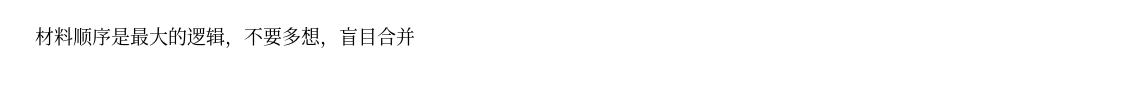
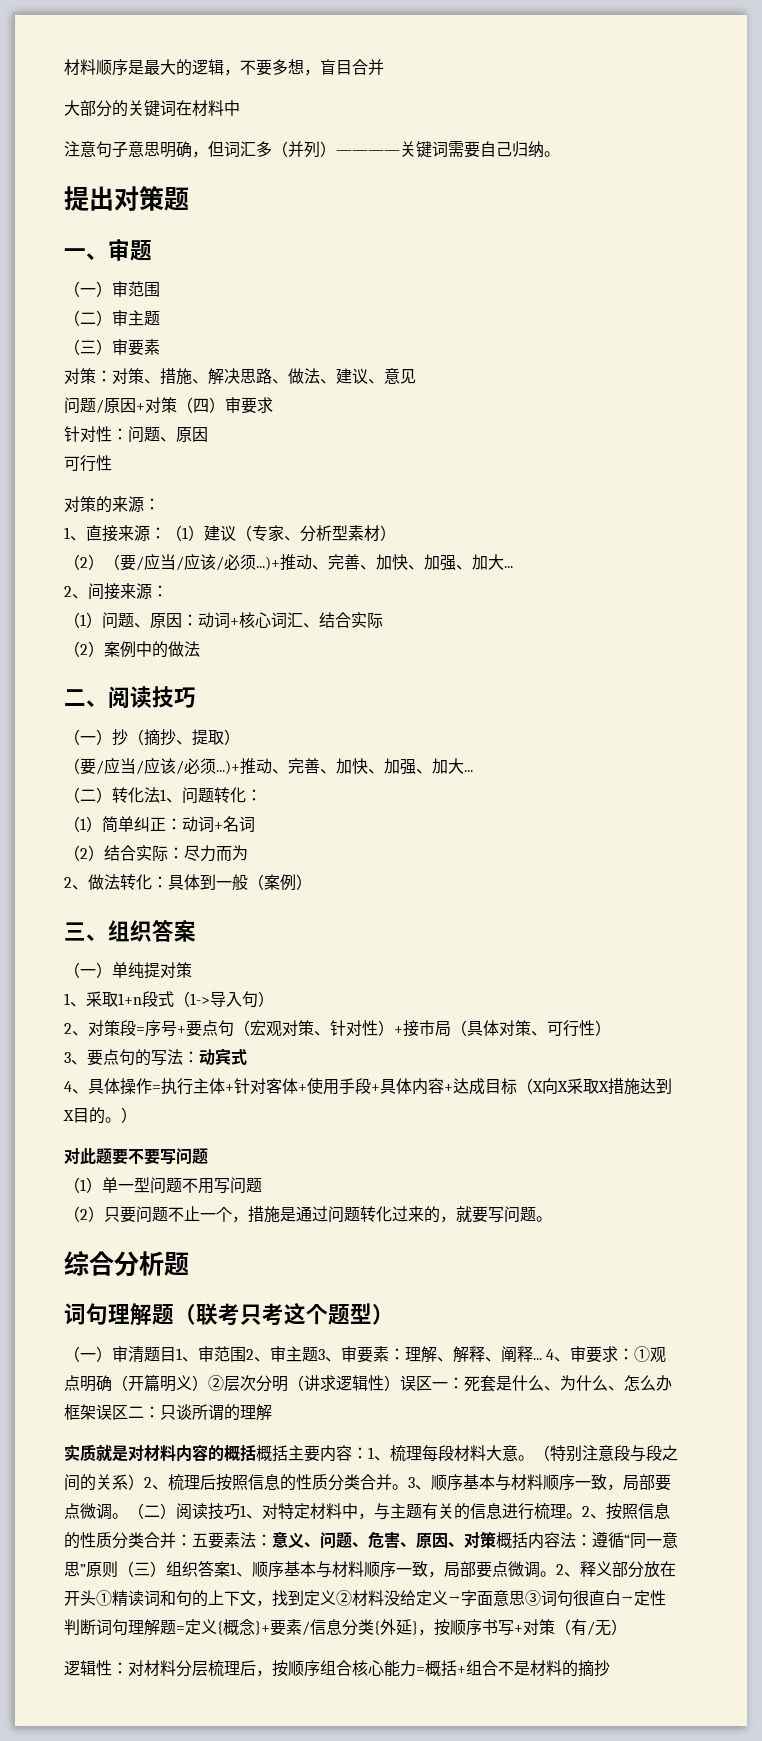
+ 大部分的关键词在材料中
+ 注意句子意思明确，但词汇多（并列）————关键词需要自己归纳。
+ 提出对策题
+ 一、审题
+ （一）审范围
+ （二）审主题
+ （三）审要素
+ 对策：对策、措施、解决思路、做法、建议、意见
+ 问题/原因+对策（四）审要求
+ 针对性：问题、原因
+ 可行性
+ 对策的来源：
+ 1、直接来源：（1）建议（专家、分析型素材）
+ （2）（要/应当/应该/必须...)+推动、完善、加快、加强、加大...
+ 2、间接来源：
+ （1）问题、原因：动词+核心词汇、结合实际
+ （2）案例中的做法
+ 二、阅读技巧
+ （一）抄（摘抄、提取）
+ （要/应当/应该/必须...)+推动、完善、加快、加强、加大...
+ （二）转化法1、问题转化：
+ （1）简单纠正：动词+名词
+ （2）结合实际：尽力而为
+ 2、做法转化：具体到一般（案例）
+ 三、组织答案
+ （一）单纯提对策
+ 1、采取1+n段式（1->导入句）
+ 2、对策段=序号+要点句（宏观对策、针对性）+接市局（具体对策、可行性）
+ 3、要点句的写法：动宾式
+ 4、具体操作=执行主体+针对客体+使用手段+具体内容+达成目标（X向X采取X措施达到X目的。）
+ 对此题要不要写问题
+ （1）单一型问题不用写问题
+ （2）只要问题不止一个，措施是通过问题转化过来的，就要写问题。
+ 综合分析题
+ 词句理解题（联考只考这个题型）
+ （一）审清题目1、审范围2、审主题3、审要素：理解、解释、阐释... 4、审要求：①观点明确（开篇明义）②层次分明（讲求逻辑性）误区一：死套是什么、为什么、怎么办框架误区二：只谈所谓的理解
+ 实质就是对材料内容的概括概括主要内容：1、梳理每段材料大意。（特别注意段与段之间的关系）2、梳理后按照信息的性质分类合并。3、顺序基本与材料顺序一致，局部要点微调。（二）阅读技巧1、对特定材料中，与主题有关的信息进行梳理。2、按照信息的性质分类合并：五要素法：意义、问题、危害、原因、对策概括内容法：遵循“同一意思”原则（三）组织答案1、顺序基本与材料顺序一致，局部要点微调。2、释义部分放在开头①精读词和句的上下文，找到定义②材料没给定义→字面意思③词句很直白→定性判断词句理解题=定义{概念}+要素/信息分类{外延}，按顺序书写+对策（有/无）
+ 逻辑性：对材料分层梳理后，按顺序组合核心能力=概括+组合不是材料的摘抄

